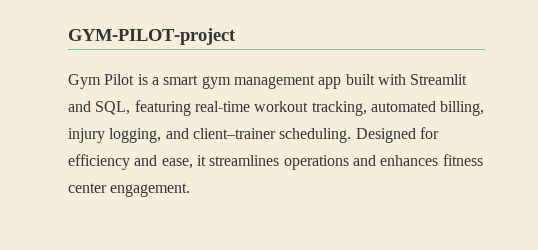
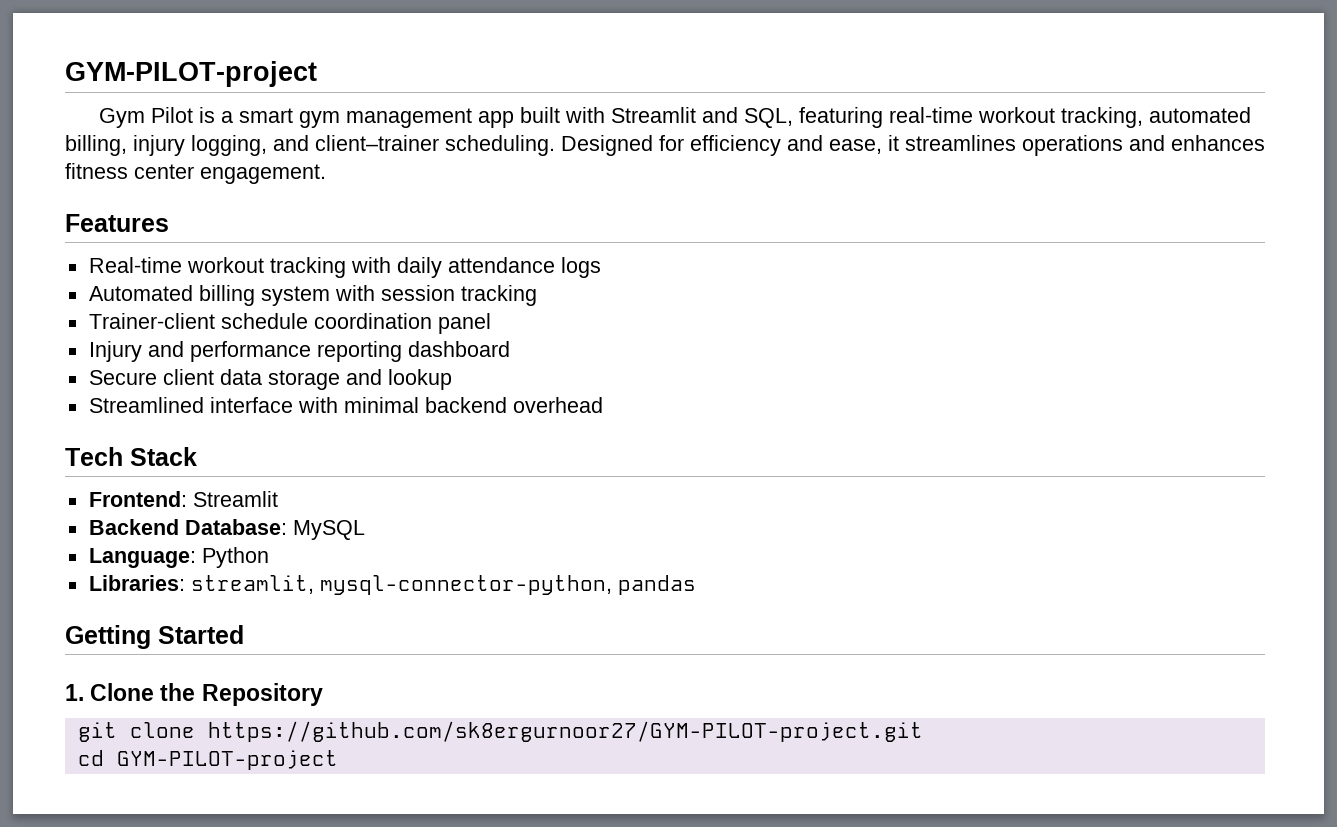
+ Features
+ Real-time workout tracking with daily attendance logs
+ Automated billing system with session tracking
+ Trainer-client schedule coordination panel
+ Injury and performance reporting dashboard
+ Secure client data storage and lookup
+ Streamlined interface with minimal backend overhead
+ Tech Stack
+ Frontend: Streamlit
+ Backend Database: MySQL
+ Language: Python
+ Libraries: streamlit, mysql-connector-python, pandas
+ Getting Started
+ 1. Clone the Repository
+ git clone https://github.com/sk8ergurnoor27/GYM-PILOT-project.git
+ cd GYM-PILOT-project

